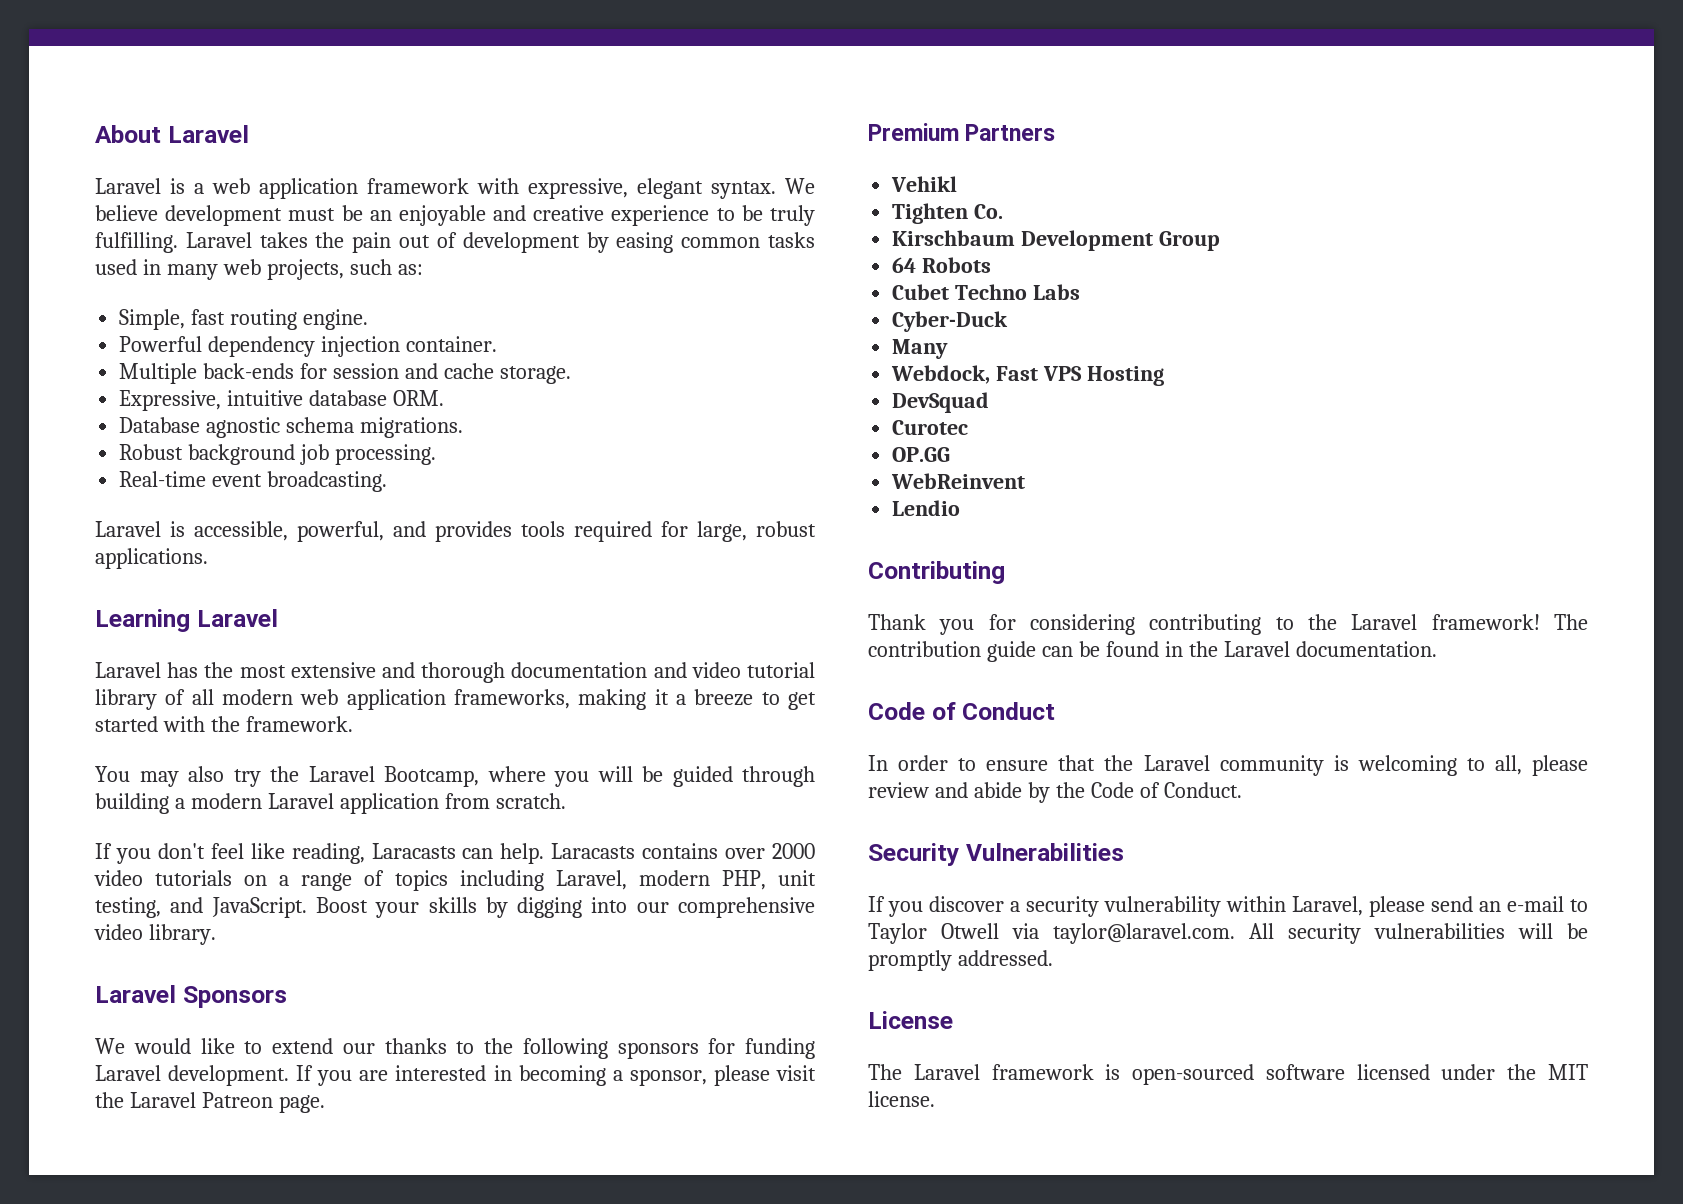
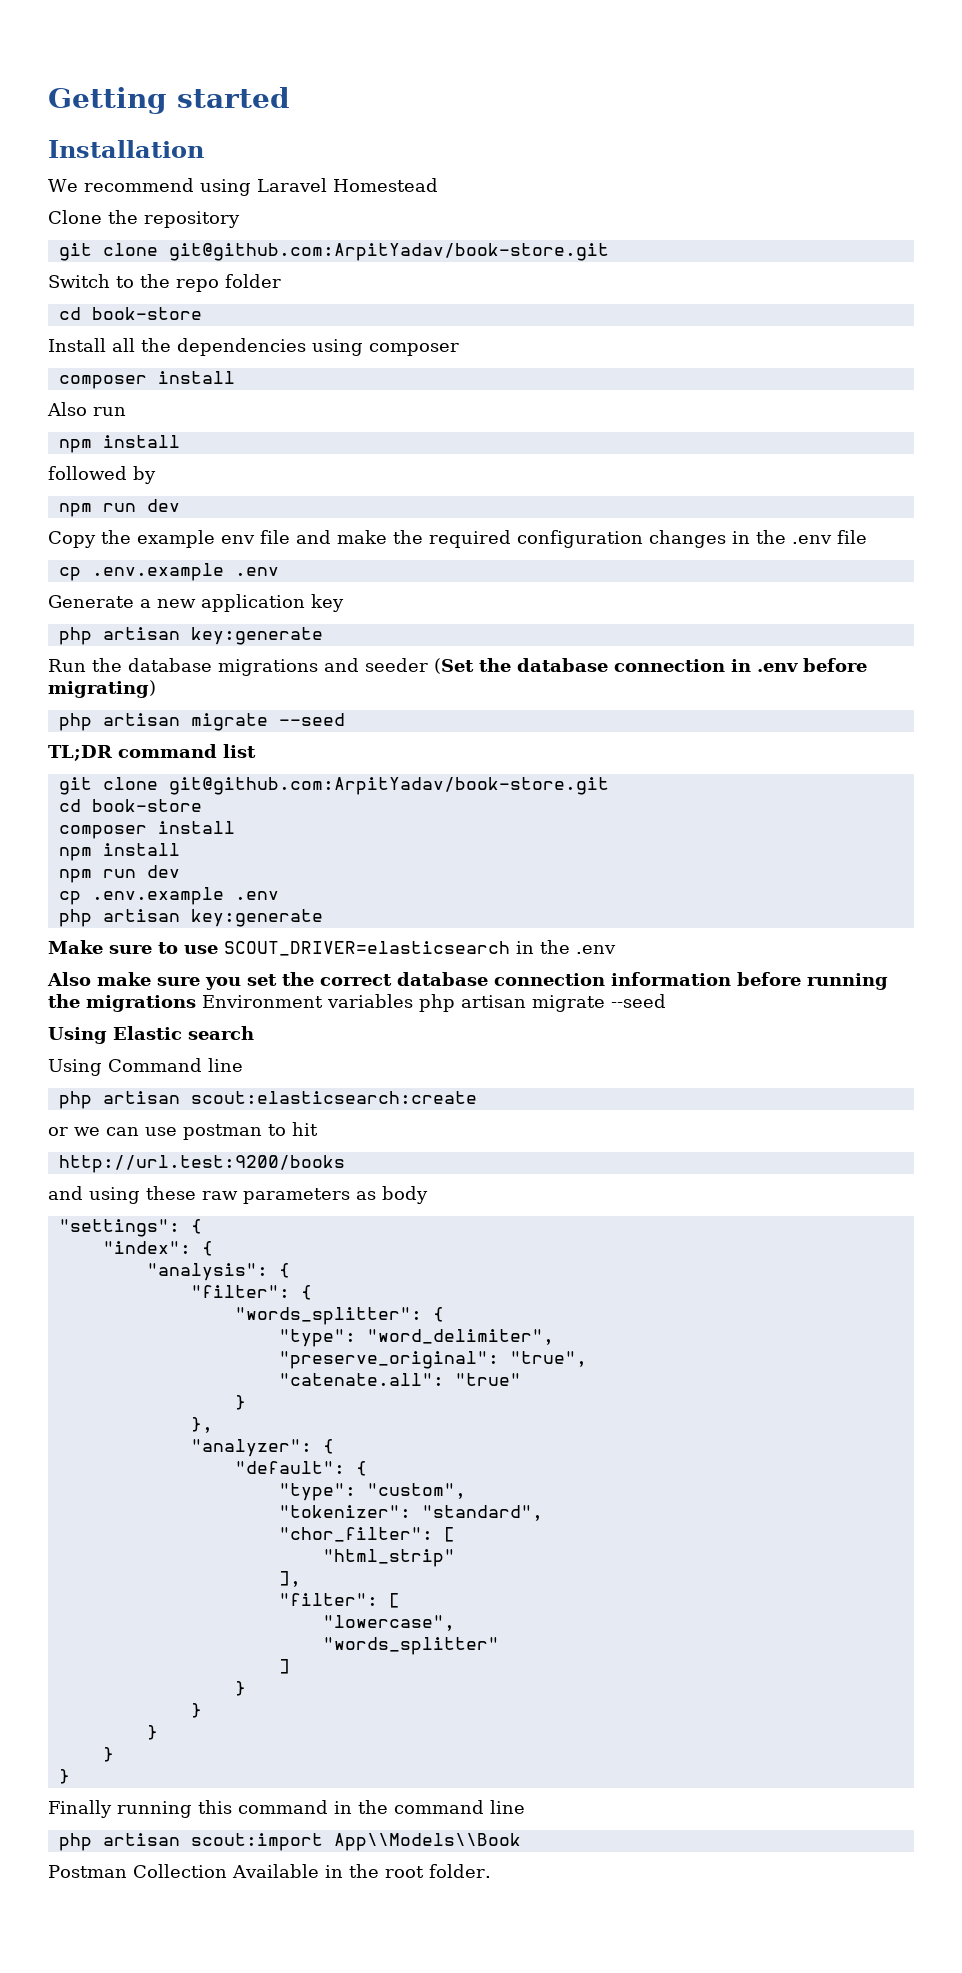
- About Laravel
- Laravel is a web application framework with expressive, elegant syntax. We believe development must be an enjoyable and creative experience to be truly fulfilling. Laravel takes the pain out of development by easing common tasks used in many web projects, such as:
- Simple, fast routing engine.
- Powerful dependency injection container.
- Multiple back-ends for session and cache storage.
- Expressive, intuitive database ORM.
- Database agnostic schema migrations.
- Robust background job processing.
- Real-time event broadcasting.
- Laravel is accessible, powerful, and provides tools required for large, robust applications.
- Learning Laravel
- Laravel has the most extensive and thorough documentation and video tutorial library of all modern web application frameworks, making it a breeze to get started with the framework.
- You may also try the Laravel Bootcamp, where you will be guided through building a modern Laravel application from scratch.
- If you don't feel like reading, Laracasts can help. Laracasts contains over 2000 video tutorials on a range of topics including Laravel, modern PHP, unit testing, and JavaScript. Boost your skills by digging into our comprehensive video library.
- Laravel Sponsors
- We would like to extend our thanks to the following sponsors for funding Laravel development. If you are interested in becoming a sponsor, please visit the Laravel Patreon page.
- Premium Partners
- Vehikl
- Tighten Co.
- Kirschbaum Development Group
- 64 Robots
- Cubet Techno Labs
- Cyber-Duck
- Many
- Webdock, Fast VPS Hosting
- DevSquad
- Curotec
- OP.GG
- WebReinvent
- Lendio
- Contributing
- Thank you for considering contributing to the Laravel framework! The contribution guide can be found in the Laravel documentation.
- Code of Conduct
- In order to ensure that the Laravel community is welcoming to all, please review and abide by the Code of Conduct.
- Security Vulnerabilities
- If you discover a security vulnerability within Laravel, please send an e-mail to Taylor Otwell via taylor@laravel.com. All security vulnerabilities will be promptly addressed.
- License
- The Laravel framework is open-sourced software licensed under the MIT license.
+ Getting started
+ Installation
+ We recommend using Laravel Homestead
+ Clone the repository
+ git clone git@github.com:ArpitYadav/book-store.git
+ Switch to the repo folder
+ cd book-store
+ Install all the dependencies using composer
+ composer install
+ Also run
+ npm install
+ followed by
+ npm run dev
+ Copy the example env file and make the required configuration changes in the .env file
+ cp .env.example .env
+ Generate a new application key
+ php artisan key:generate
+ Run the database migrations and seeder (Set the database connection in .env before migrating)
+ php artisan migrate --seed
+ TL;DR command list
+ git clone git@github.com:ArpitYadav/book-store.git
+ cd book-store
+ composer install
+ npm install
+ npm run dev
+ cp .env.example .env
+ php artisan key:generate
+ Make sure to use SCOUT_DRIVER=elasticsearch in the .env
+ Also make sure you set the correct database connection information before running the migrations Environment variables php artisan migrate --seed
+ Using Elastic search
+ Using Command line
+ php artisan scout:elasticsearch:create
+ or we can use postman to hit
+ http://url.test:9200/books
+ and using these raw parameters as body
+ "settings": {
+ "index": {
+ "analysis": {
+ "filter": {
+ "words_splitter": {
+ "type": "word_delimiter",
+ "preserve_original": "true",
+ "catenate.all": "true"
+ }
+ },
+ "analyzer": {
+ "default": {
+ "type": "custom",
+ "tokenizer": "standard",
+ "chor_filter": [
+ "html_strip"
+ ],
+ "filter": [
+ "lowercase",
+ "words_splitter"
+ ]
+ }
+ }
+ }
+ }
+ }
+ Finally running this command in the command line
+ php artisan scout:import App\\Models\\Book
+ Postman Collection Available in the root folder.

